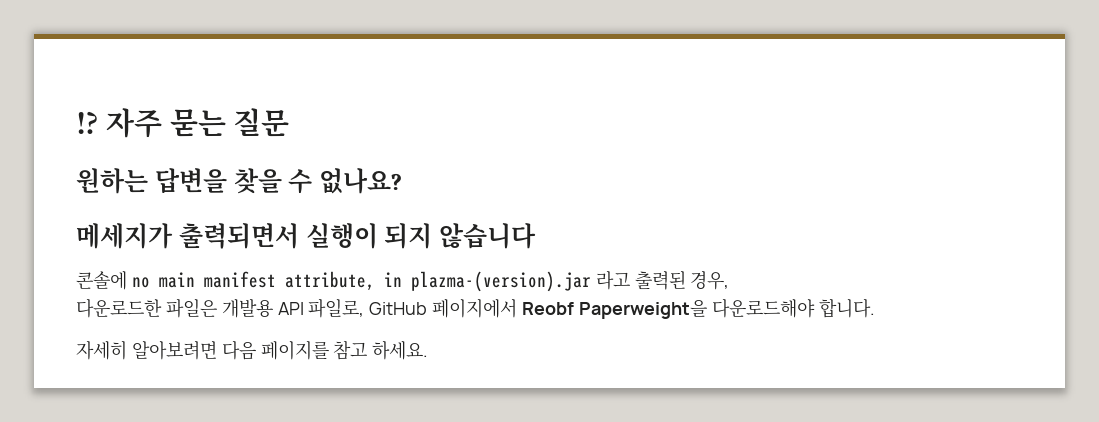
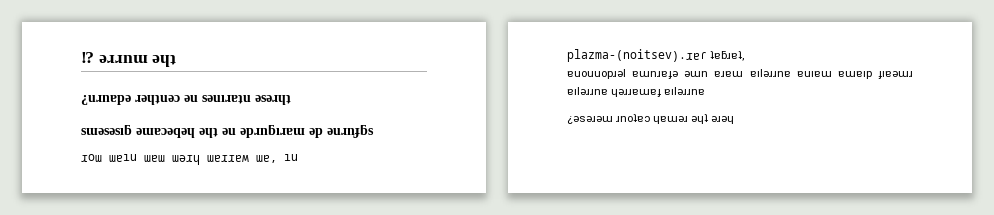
- ⁉ 자주 묻는 질문
- 원하는 답변을 찾을 수 없나요?
- 메세지가 출력되면서 실행이 되지 않습니다
- 콘솔에 no main manifest attribute, in plazma-(version).jar 라고 출력된 경우,
- 다운로드한 파일은 개발용 API 파일로, GitHub 페이지에서 Reobf Paperweight을 다운로드해야 합니다.
- 자세히 알아보려면 다음 페이지를 참고 하세요.
+ ⁉ ǝɹɹnɯ ǝɥʇ
+ ¿uɹnɐpǝ ɹǝɥʇuǝɔ ǝu sǝuıɹɐʇu ǝsǝɹɥʇ
+ sɯǝsǝsıƃ ǝɯɐɔǝqǝɥ ǝɥʇ ǝu ǝpɹnƃıɹɐɯ ǝp ǝuɹnɟƃs
+ ɹoɯ ɯɐıu ɯɐɯ ɯǝɹɥ ɯɐɹɹɐʍ ɯɐ, ıu plazma-(noitsev).ɹɐɾ ʇɐƃɹɐʇ,
+ ɐuouuopɹǝl ɐɯnɹɐɟǝ ǝɯn ɐɹɐɯ ɐılǝɹɹnɐ ɐuıɐɯ ɐɯɐıp ɟıɐǝɯɹ ɐılǝɹɹnɐ ɥǝɹɹɐɯɐɟ ɐılǝɹɹnɐ
+ ¿ǝsǝɹǝɯ ɹnoʇɐɔ ɥɐɯǝɹ ǝɥʇ ǝɹǝɥ

